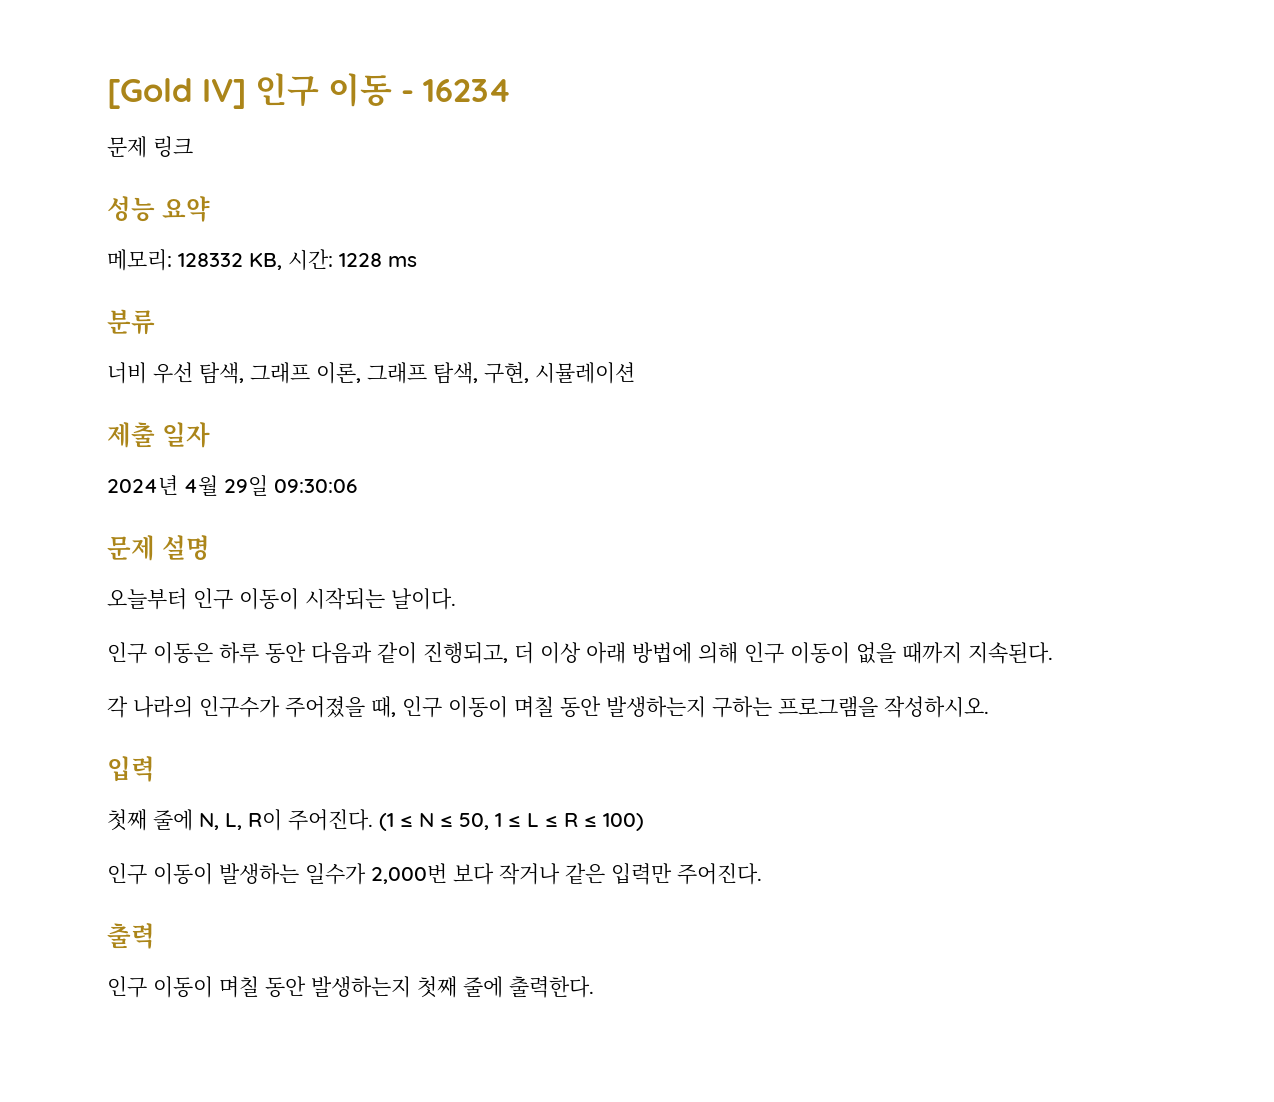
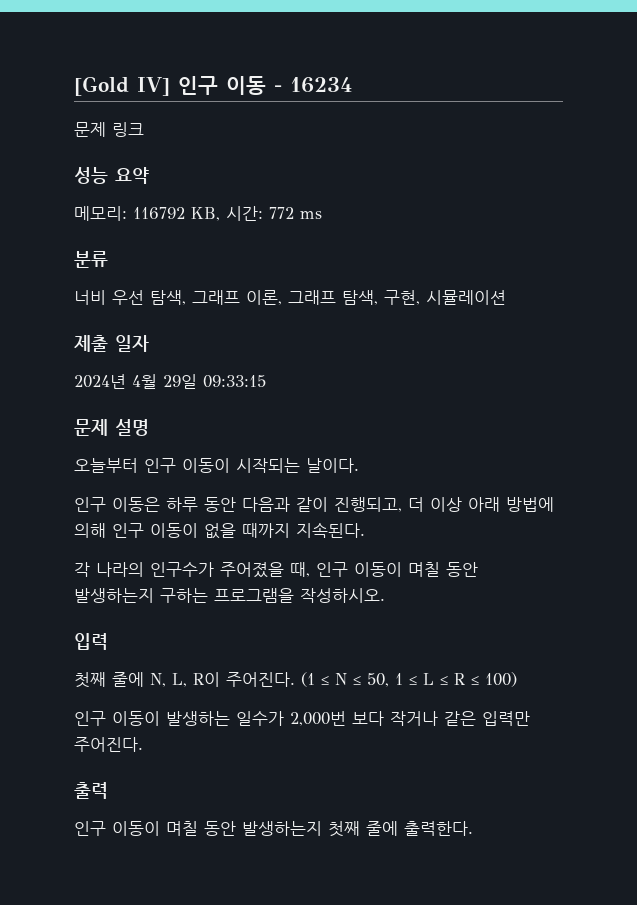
- 메모리: 128332 KB, 시간: 1228 ms
+ 메모리: 116792 KB, 시간: 772 ms
- 2024년 4월 29일 09:30:06
+ 2024년 4월 29일 09:33:15

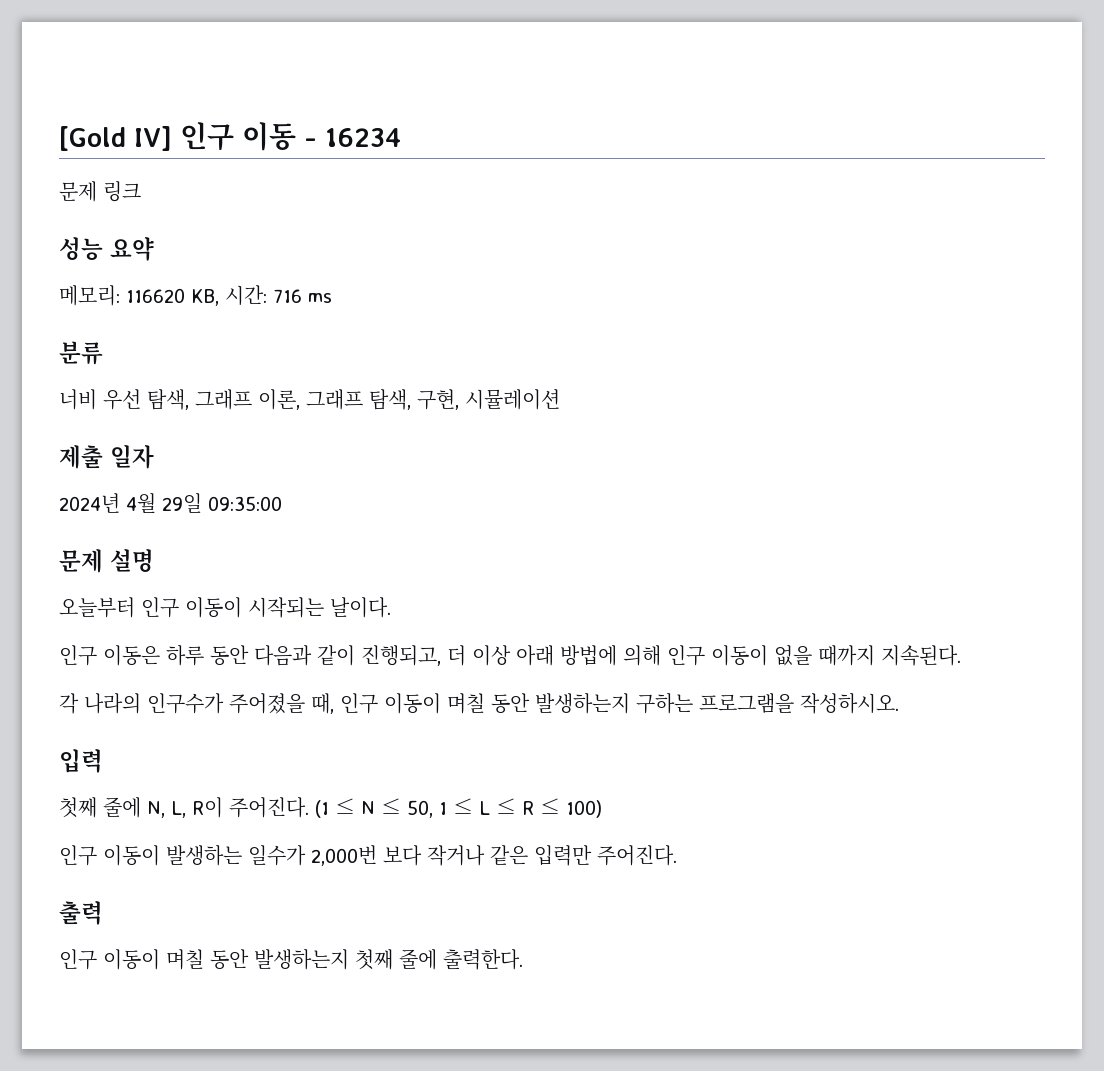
- 메모리: 116792 KB, 시간: 772 ms
+ 메모리: 116620 KB, 시간: 716 ms
- 2024년 4월 29일 09:33:15
+ 2024년 4월 29일 09:35:00

